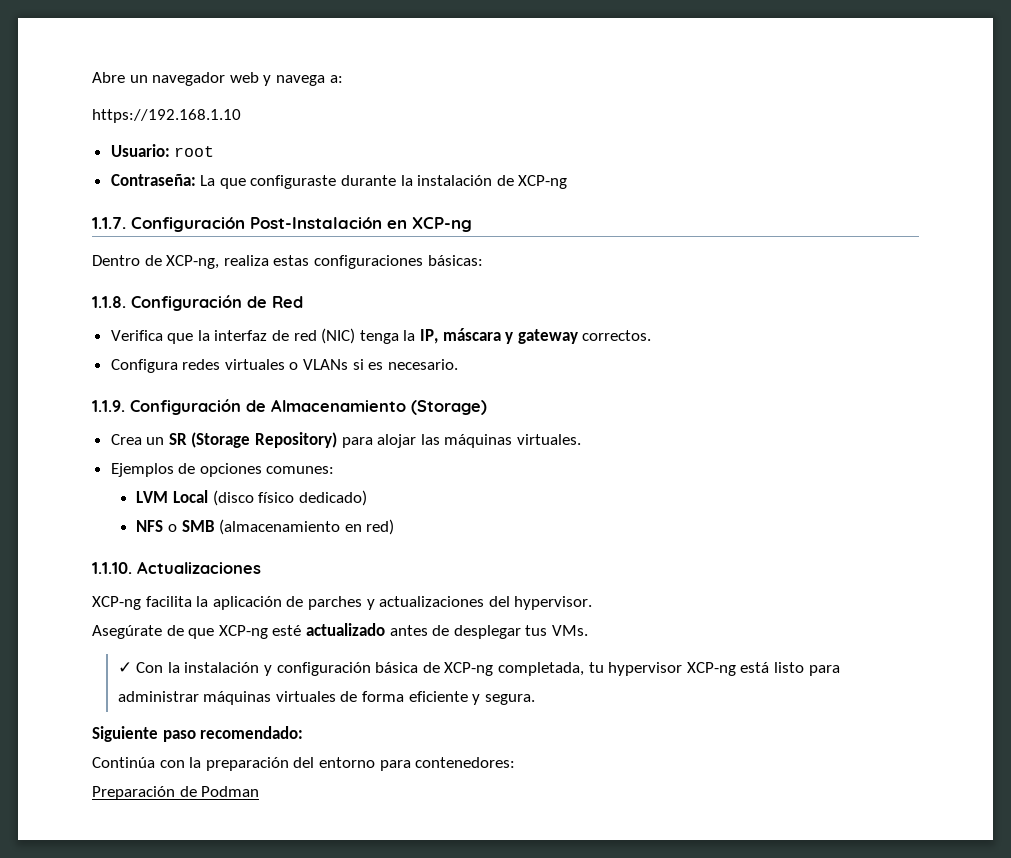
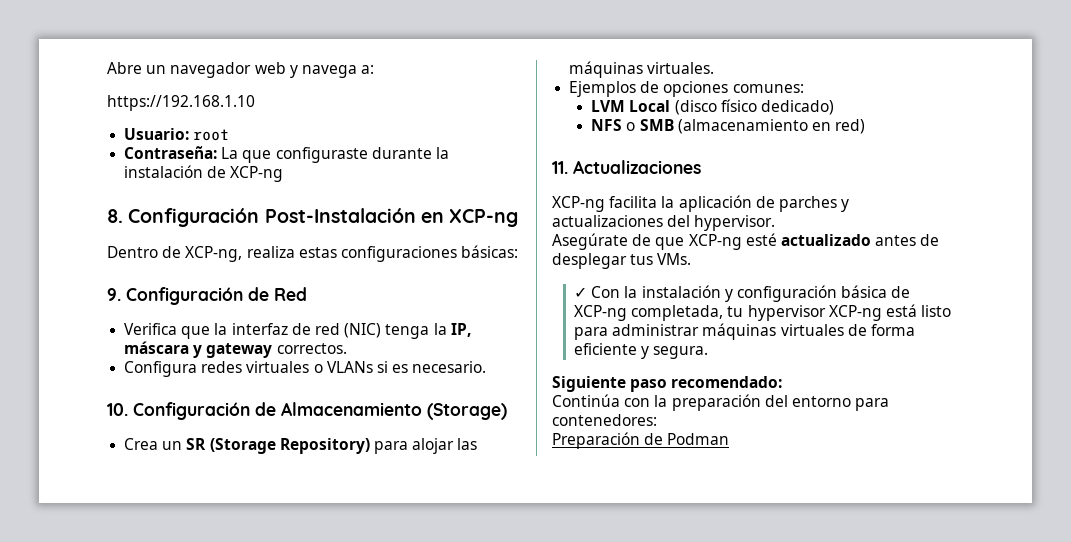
- 1.1.7. Configuración Post-Instalación en XCP-ng
+ 8. Configuración Post-Instalación en XCP-ng
- 1.1.8. Configuración de Red
+ 9. Configuración de Red
- 1.1.9. Configuración de Almacenamiento (Storage)
+ 10. Configuración de Almacenamiento (Storage)
- 1.1.10. Actualizaciones
+ 11. Actualizaciones

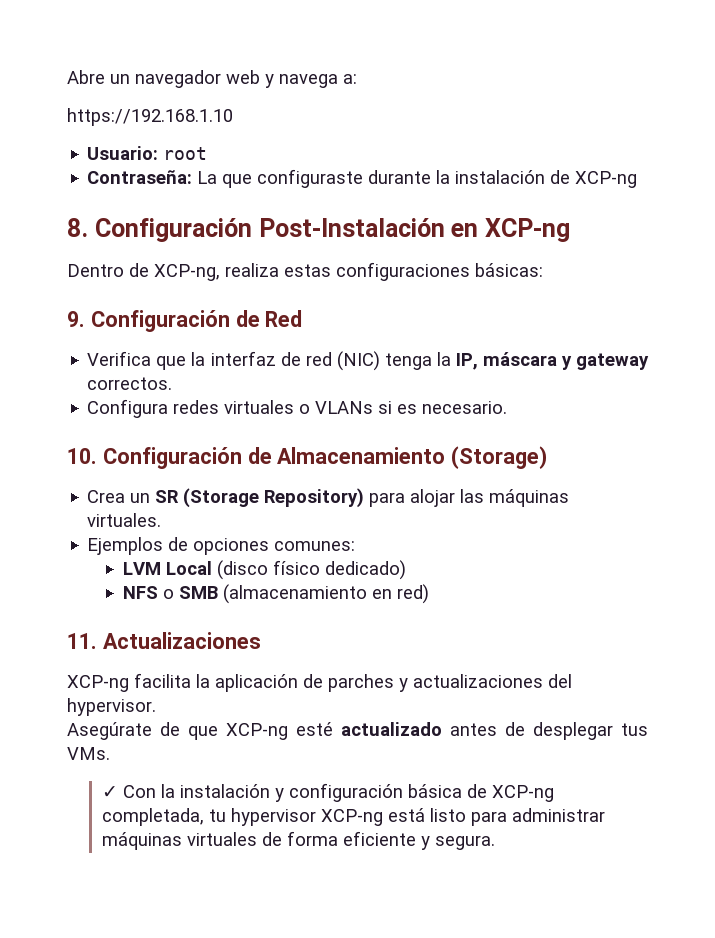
- Siguiente paso recomendado:
- Continúa con la preparación del entorno para contenedores:
- Preparación de Podman

